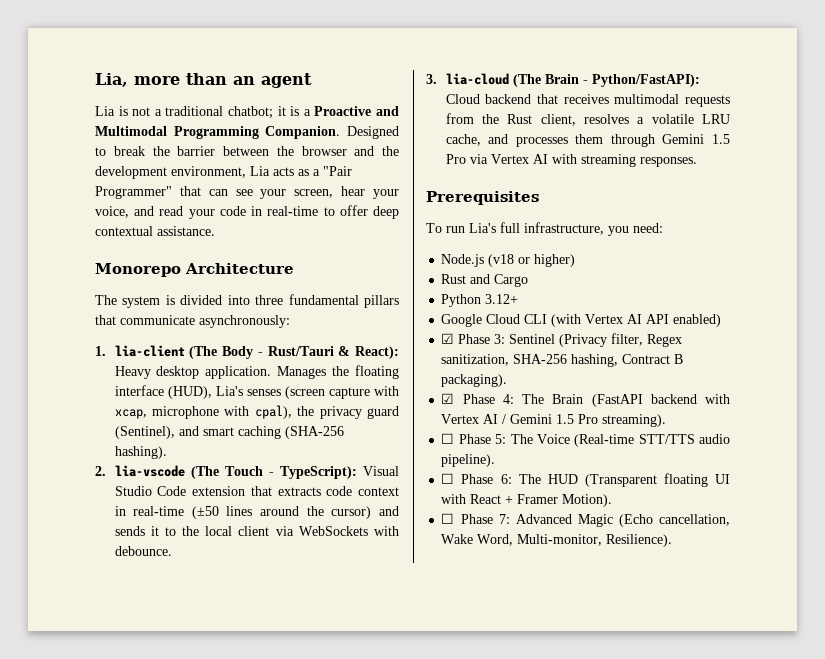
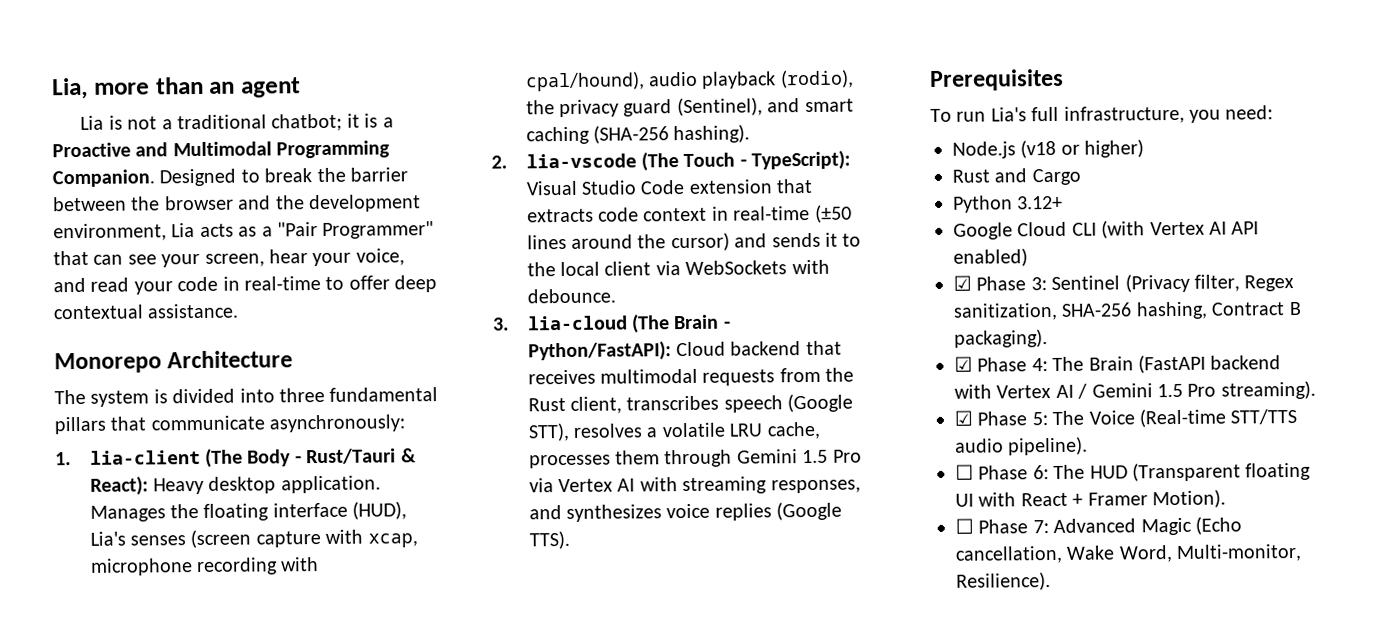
- Manages the floating interface (HUD), Lia's senses (screen capture with xcap, microphone with cpal), the privacy guard (Sentinel), and smart caching (SHA-256 hashing).
+ Manages the floating interface (HUD), Lia's senses (screen capture with xcap, microphone recording with cpal/hound), audio playback (rodio), the privacy guard (Sentinel), and smart caching (SHA-256 hashing).
- 3. lia-cloud (The Brain - Python/FastAPI): Cloud backend that receives multimodal requests from the Rust client, resolves a volatile LRU cache, and processes them through Gemini 1.5 Pro via Vertex AI with streaming responses.
+ 3. lia-cloud (The Brain - Python/FastAPI): Cloud backend that receives multimodal requests from the Rust client, transcribes speech (Google STT), resolves a volatile LRU cache, processes them through Gemini 1.5 Pro via Vertex AI with streaming responses, and synthesizes voice replies (Google TTS).
- ☐ Phase 5: The Voice (Real-time STT/TTS audio pipeline).
+ ☑ Phase 5: The Voice (Real-time STT/TTS audio pipeline).

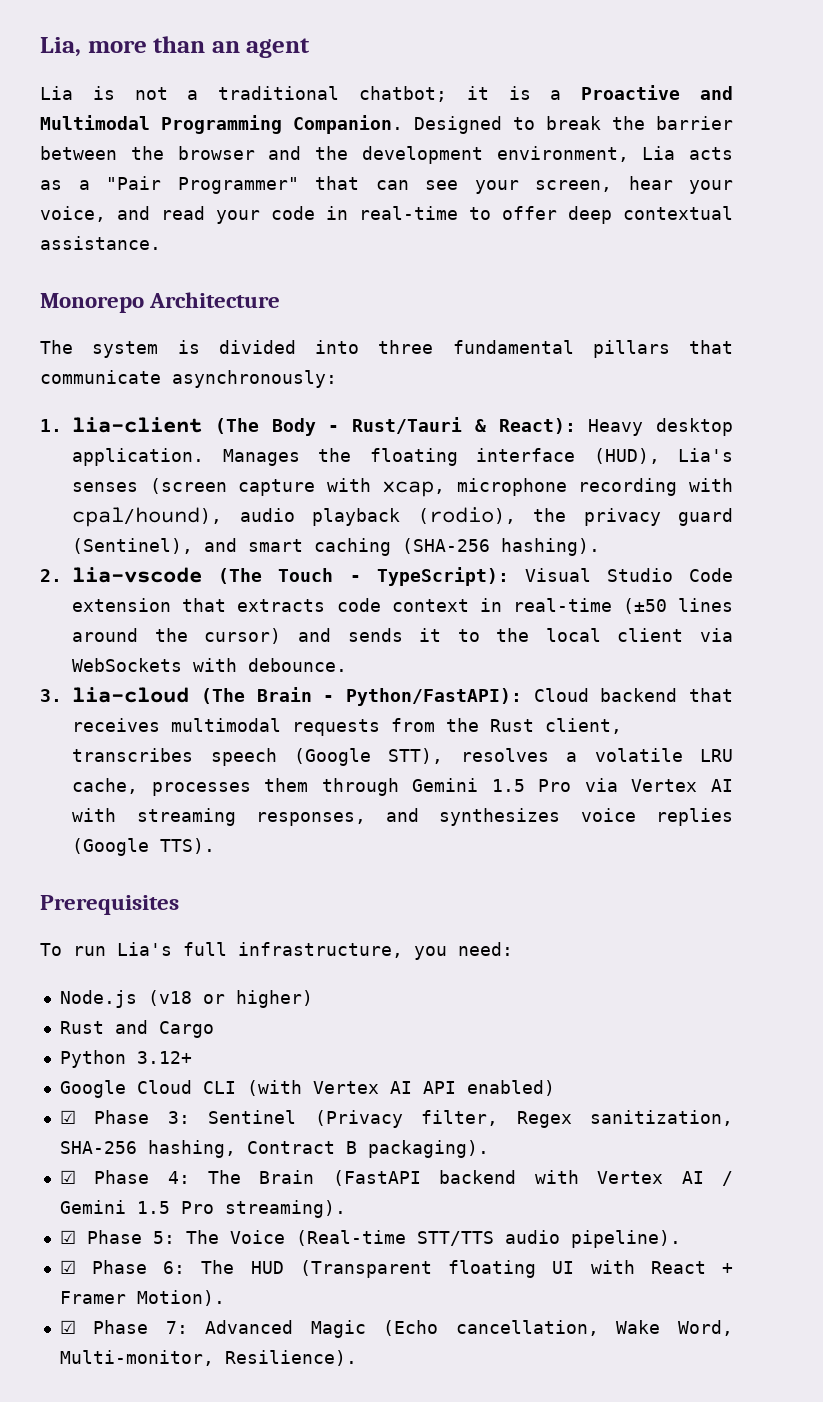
- ☐ Phase 6: The HUD (Transparent floating UI with React + Framer Motion).
+ ☑ Phase 6: The HUD (Transparent floating UI with React + Framer Motion).
- ☐ Phase 7: Advanced Magic (Echo cancellation, Wake Word, Multi-monitor, Resilience).
+ ☑ Phase 7: Advanced Magic (Echo cancellation, Wake Word, Multi-monitor, Resilience).

